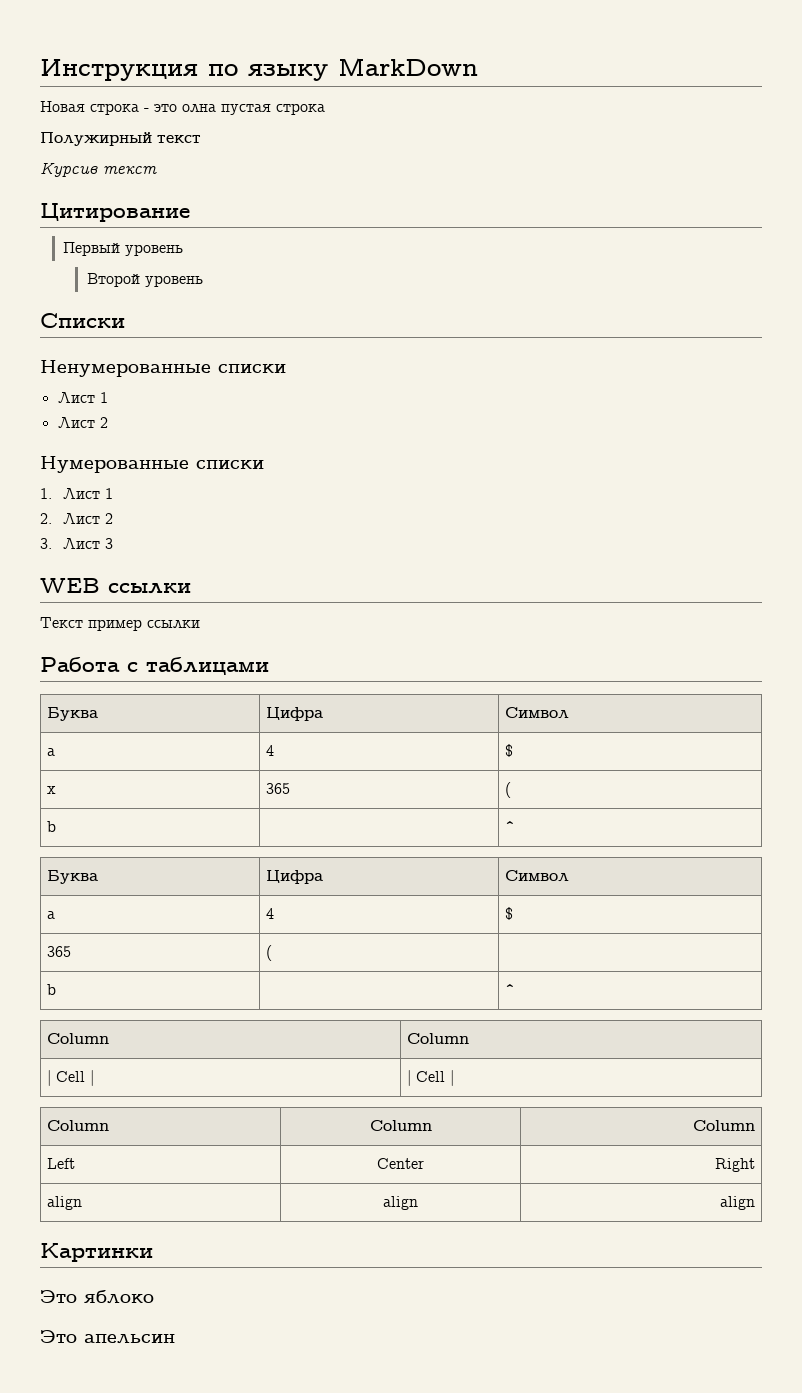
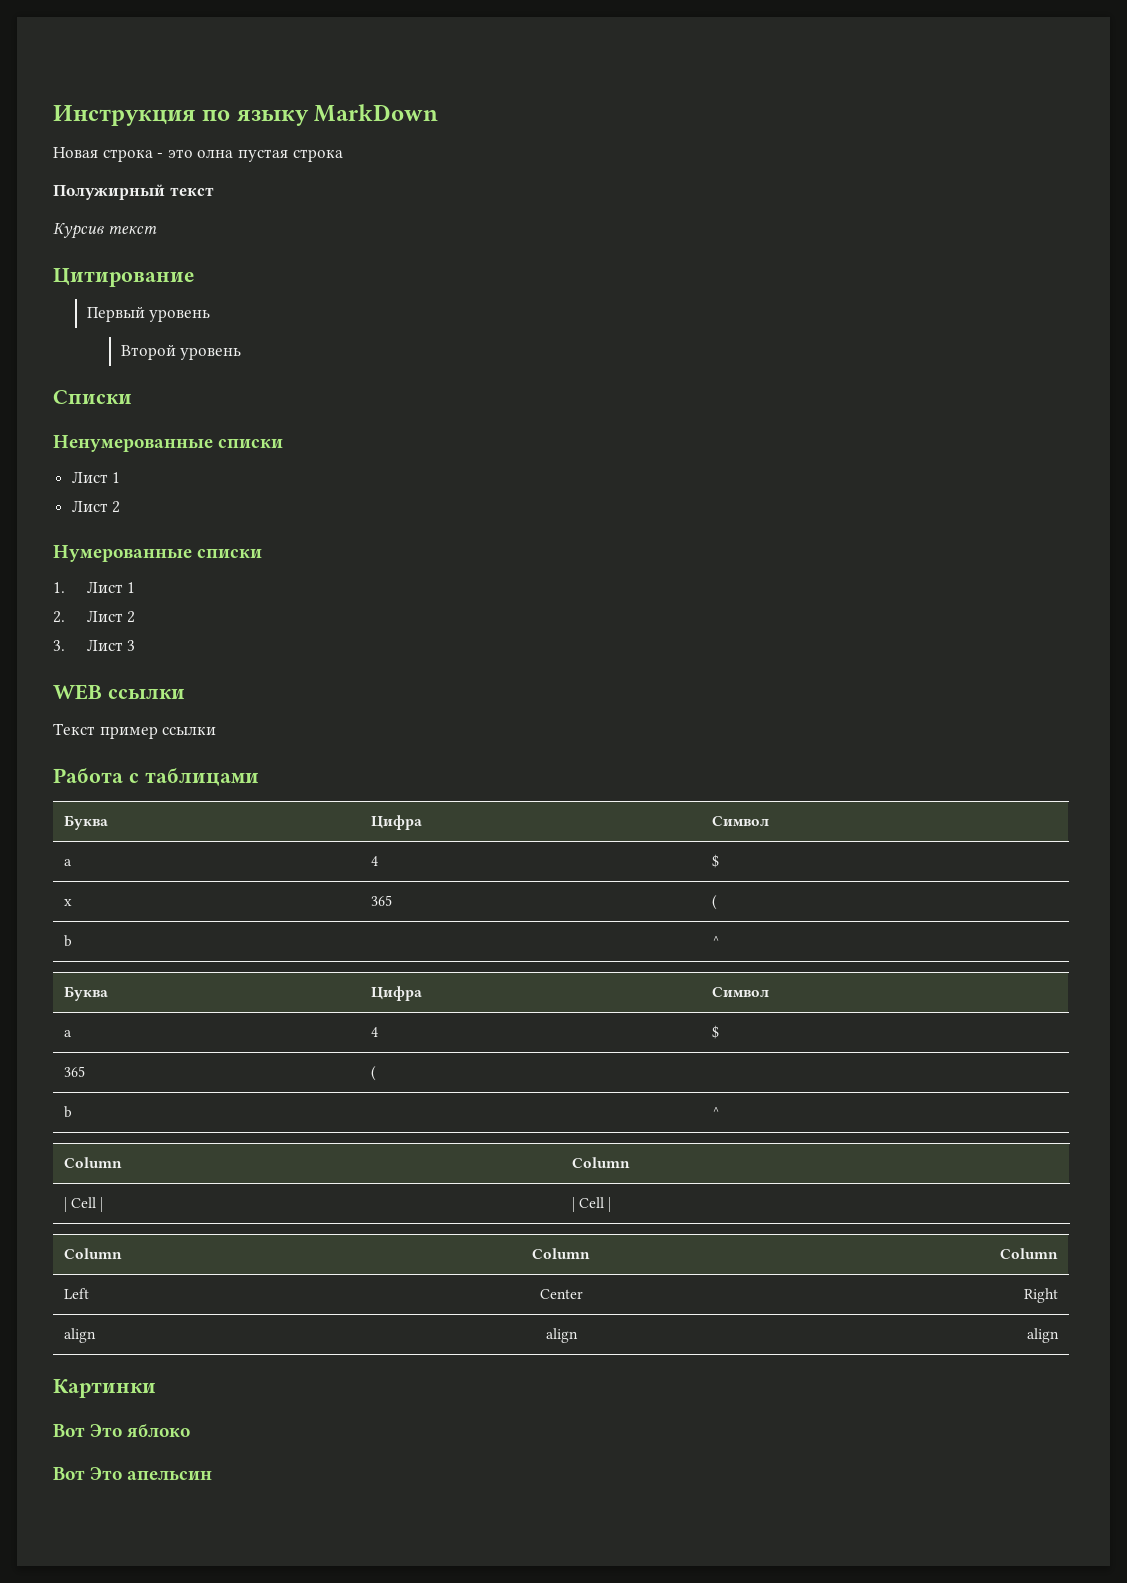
- Это яблоко
+ Вот Это яблоко
- Это апельсин
+ Вот Это апельсин

